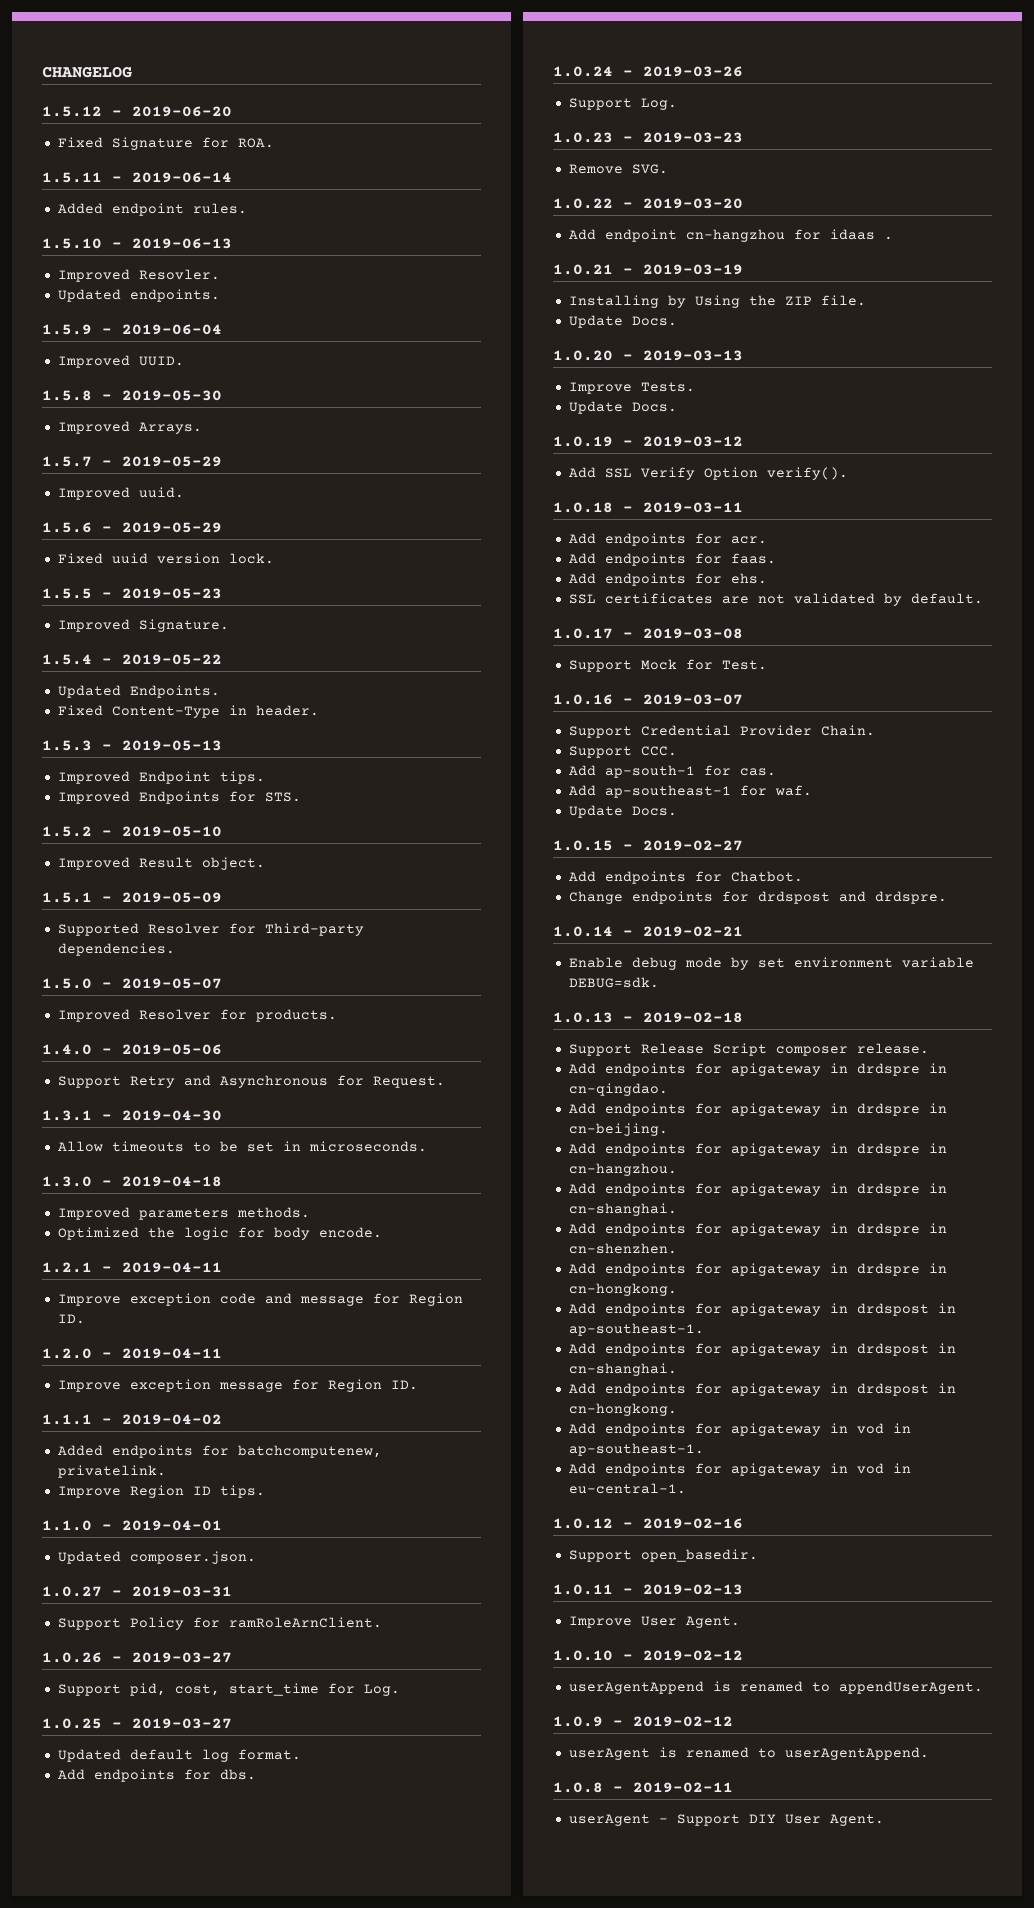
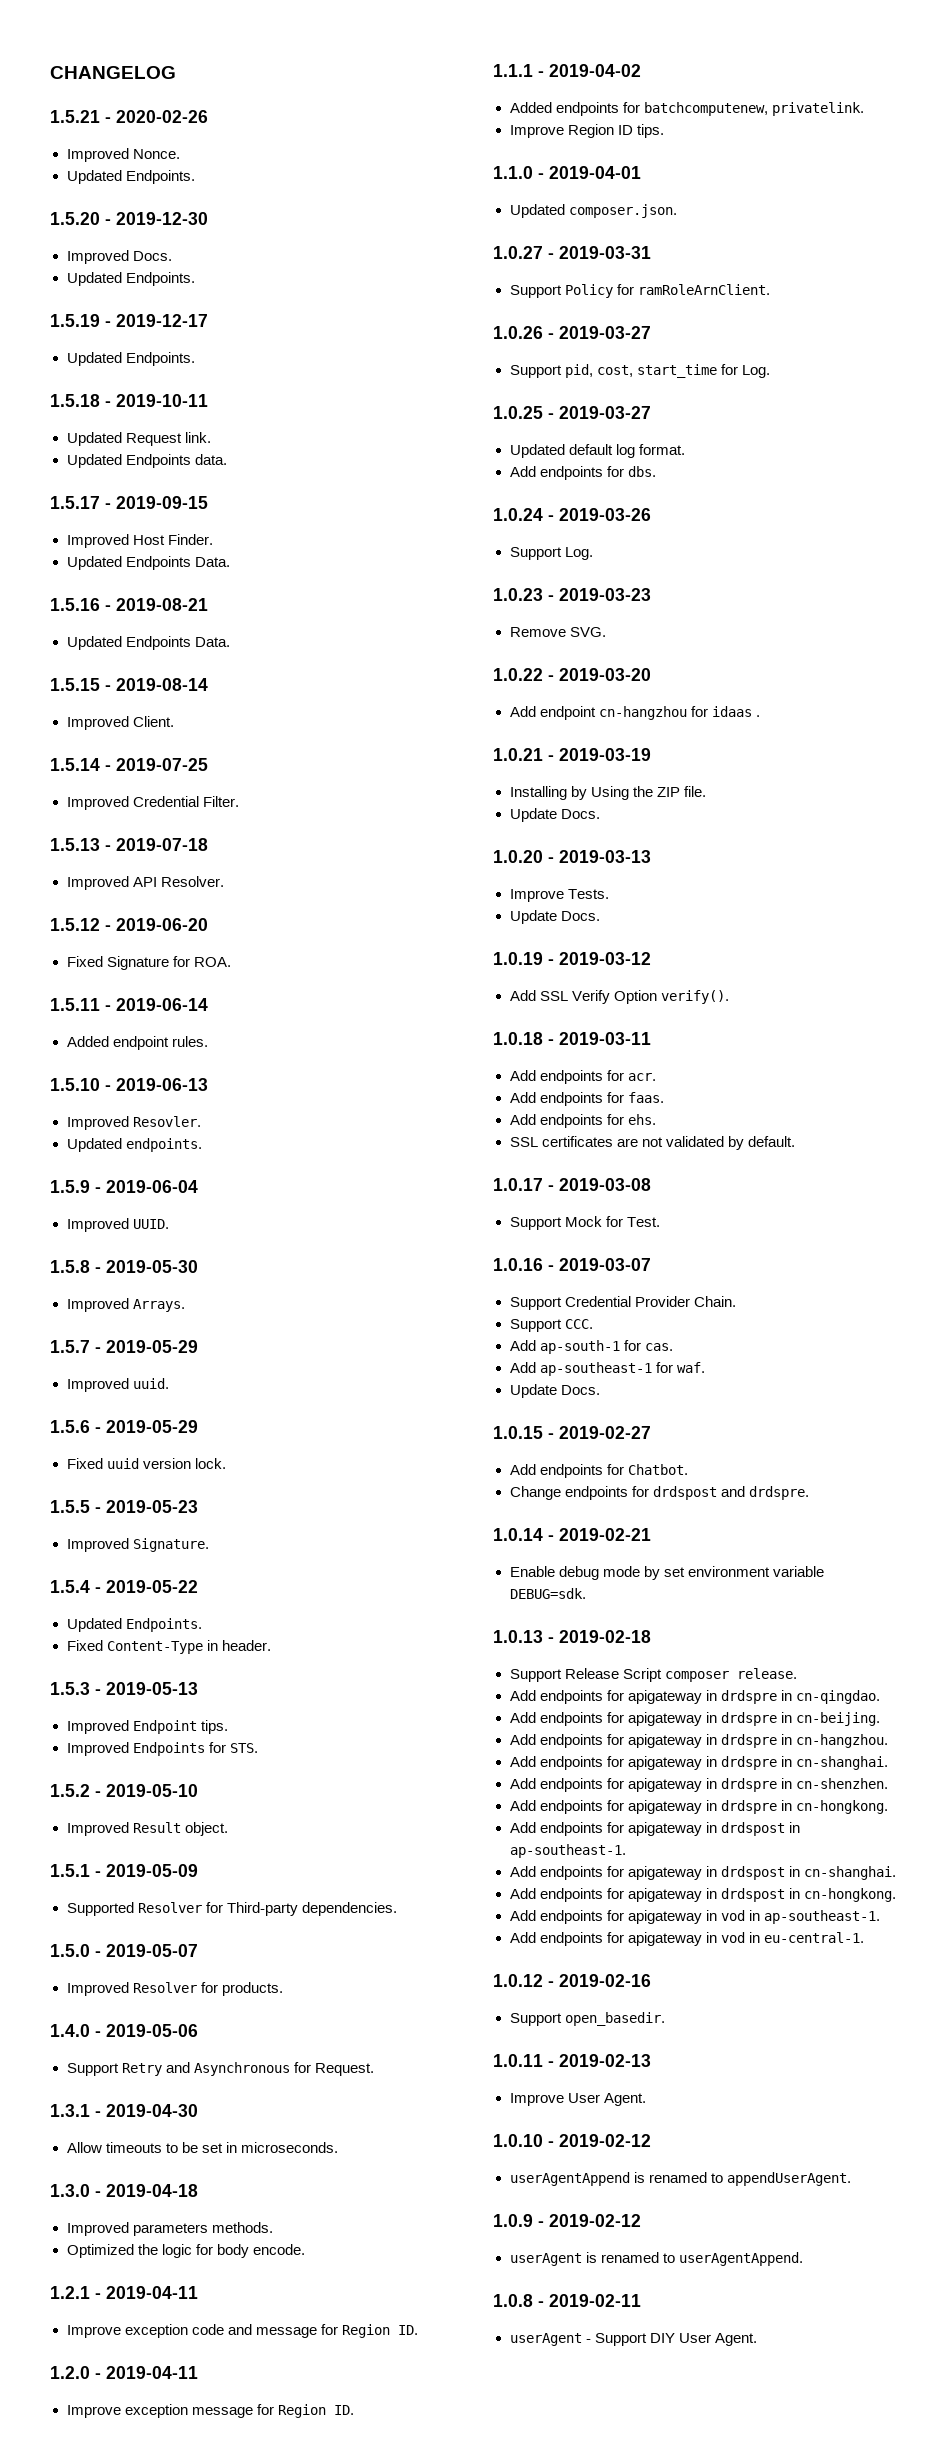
+ 1.5.21 - 2020-02-26
+ Improved Nonce.
+ Updated Endpoints.
+ 1.5.20 - 2019-12-30
+ Improved Docs.
+ Updated Endpoints.
+ 1.5.19 - 2019-12-17
+ Updated Endpoints.
+ 1.5.18 - 2019-10-11
+ Updated Request link.
+ Updated Endpoints data.
+ 1.5.17 - 2019-09-15
+ Improved Host Finder.
+ Updated Endpoints Data.
+ 1.5.16 - 2019-08-21
+ Updated Endpoints Data.
+ 1.5.15 - 2019-08-14
+ Improved Client.
+ 1.5.14 - 2019-07-25
+ Improved Credential Filter.
+ 1.5.13 - 2019-07-18
+ Improved API Resolver.

